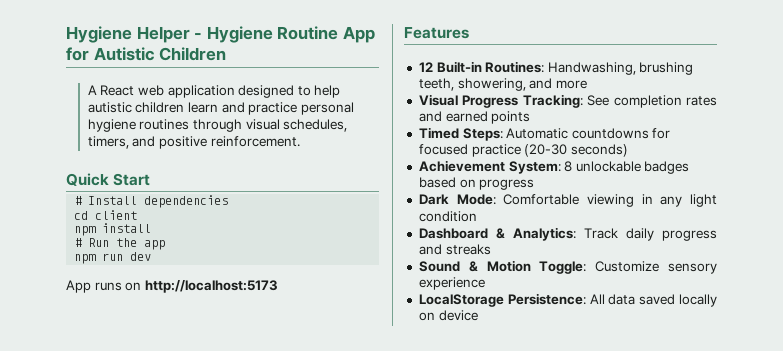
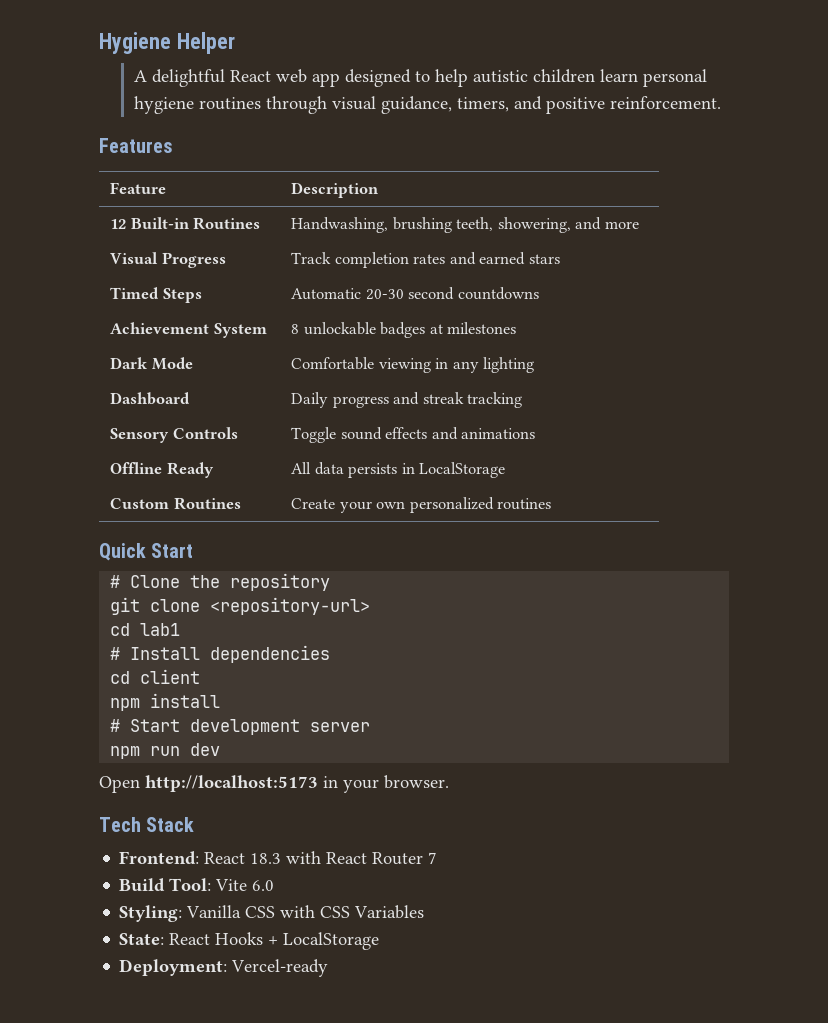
- Hygiene Helper - Hygiene Routine App for Autistic Children
+ Hygiene Helper
- A React web application designed to help autistic children learn and practice personal hygiene routines through visual schedules, timers, and positive reinforcement.
+ A delightful React web app designed to help autistic children learn personal hygiene routines through visual guidance, timers, and positive reinforcement.
+ Features
+ Feature | Description
+ 12 Built-in Routines | Handwashing, brushing teeth, showering, and more
+ Visual Progress | Track completion rates and earned stars
+ Timed Steps | Automatic 20-30 second countdowns
+ Achievement System | 8 unlockable badges at milestones
+ Dark Mode | Comfortable viewing in any lighting
+ Dashboard | Daily progress and streak tracking
+ Sensory Controls | Toggle sound effects and animations
+ Offline Ready | All data persists in LocalStorage
+ Custom Routines | Create your own personalized routines
  Quick Start
+ # Clone the repository
+ git clone <repository-url>
+ cd lab1
- # Run the app
+ # Start development server
- App runs on http://localhost:5173
- Features
- 12 Built-in Routines: Handwashing, brushing teeth, showering, and more
- Visual Progress Tracking: See completion rates and earned points
- Timed Steps: Automatic countdowns for focused practice (20-30 seconds)
- Achievement System: 8 unlockable badges based on progress
- Dark Mode: Comfortable viewing in any light condition
- Dashboard & Analytics: Track daily progress and streaks
- Sound & Motion Toggle: Customize sensory experience
- LocalStorage Persistence: All data saved locally on device
+ Open http://localhost:5173 in your browser.
+ Tech Stack
+ Frontend: React 18.3 with React Router 7
+ Build Tool: Vite 6.0
+ Styling: Vanilla CSS with CSS Variables
+ State: React Hooks + LocalStorage
+ Deployment: Vercel-ready

